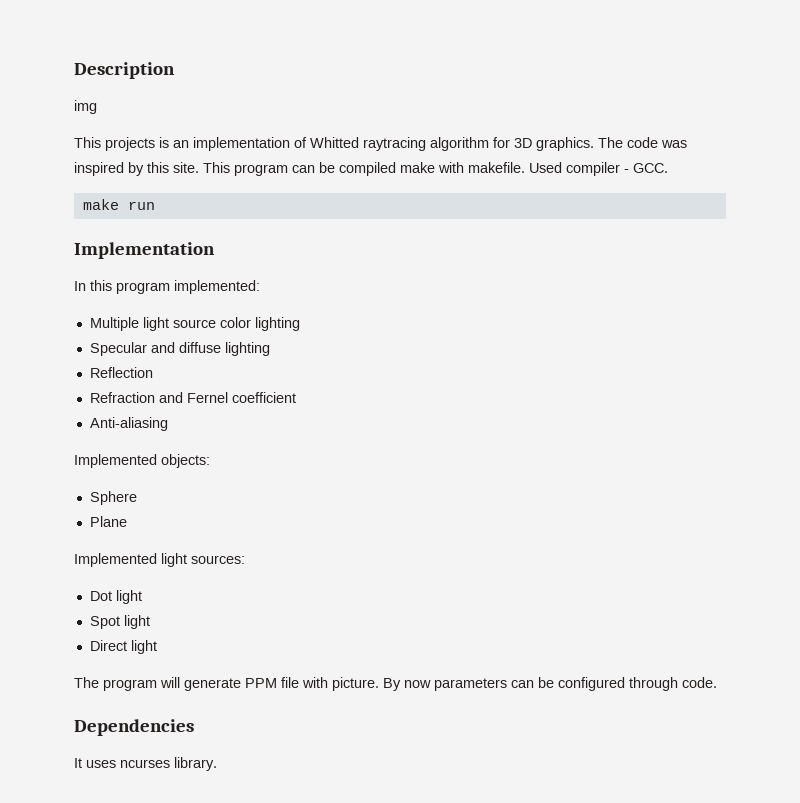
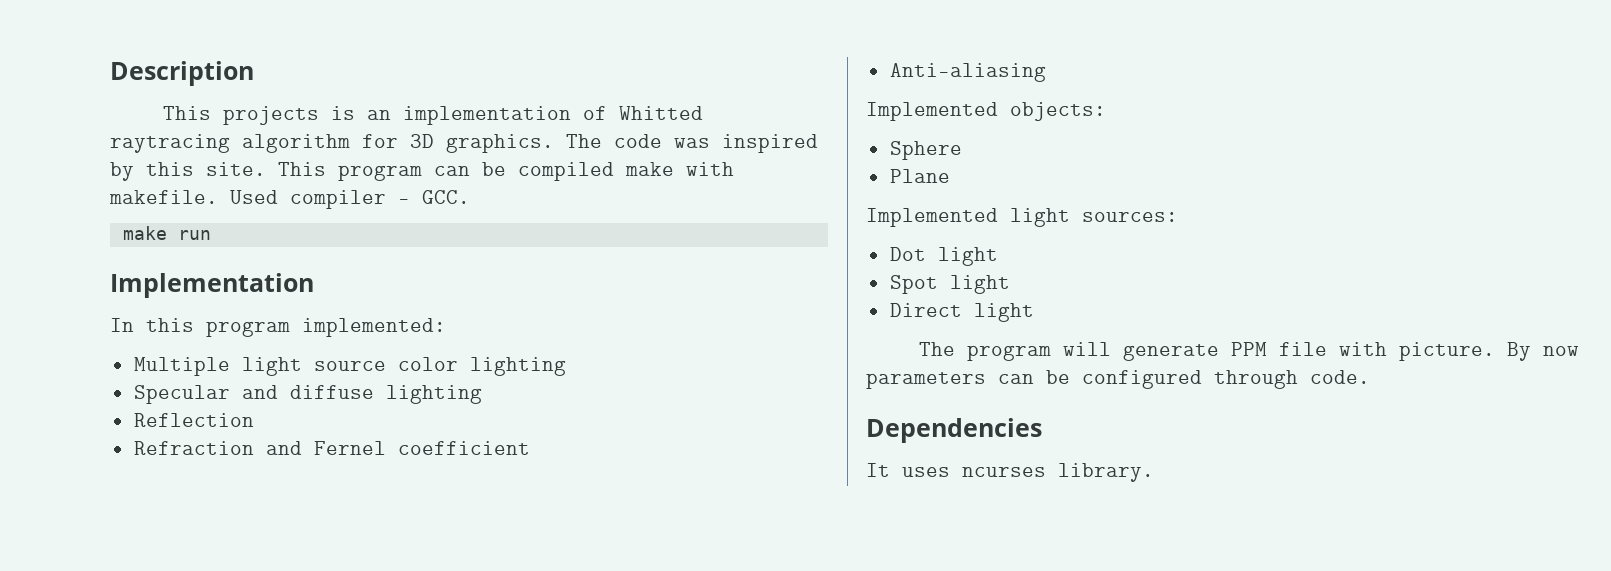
- img

